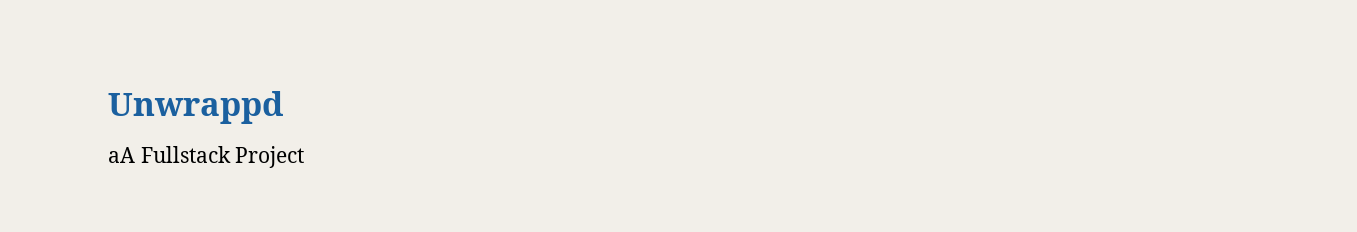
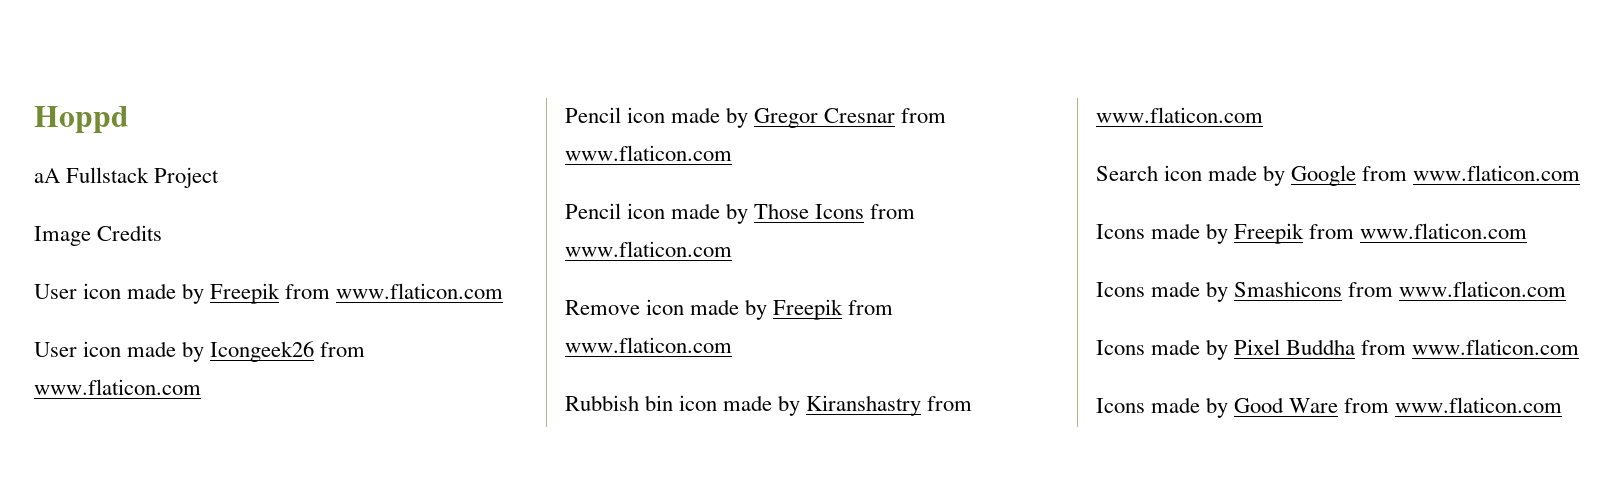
- Unwrappd
+ Hoppd
+ Image Credits
+ User icon made by Freepik from www.flaticon.com
+ User icon made by Icongeek26 from www.flaticon.com
+ Pencil icon made by Gregor Cresnar from www.flaticon.com
+ Pencil icon made by Those Icons from www.flaticon.com
+ Remove icon made by Freepik from www.flaticon.com
+ Rubbish bin icon made by Kiranshastry from www.flaticon.com
+ Search icon made by Google from www.flaticon.com
+ Icons made by Freepik from www.flaticon.com
+ Icons made by Smashicons from www.flaticon.com
+ Icons made by Pixel Buddha from www.flaticon.com
+ Icons made by Good Ware from www.flaticon.com

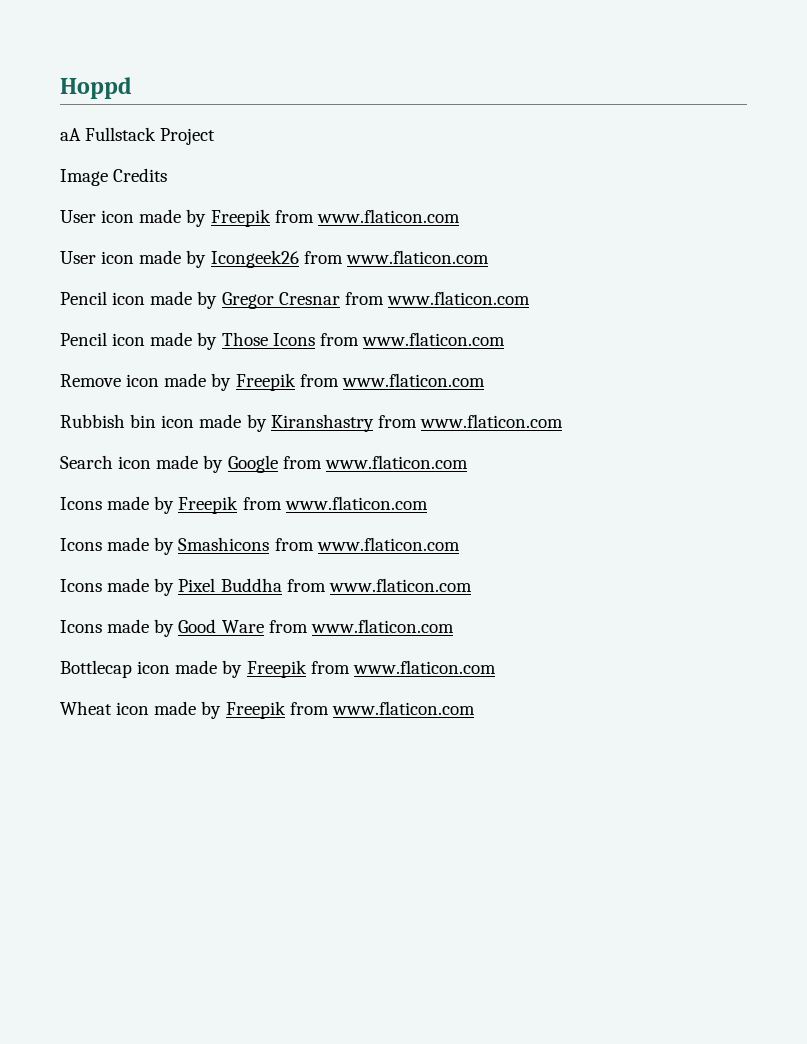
+ Bottlecap icon made by Freepik from www.flaticon.com
+ Wheat icon made by Freepik from www.flaticon.com

